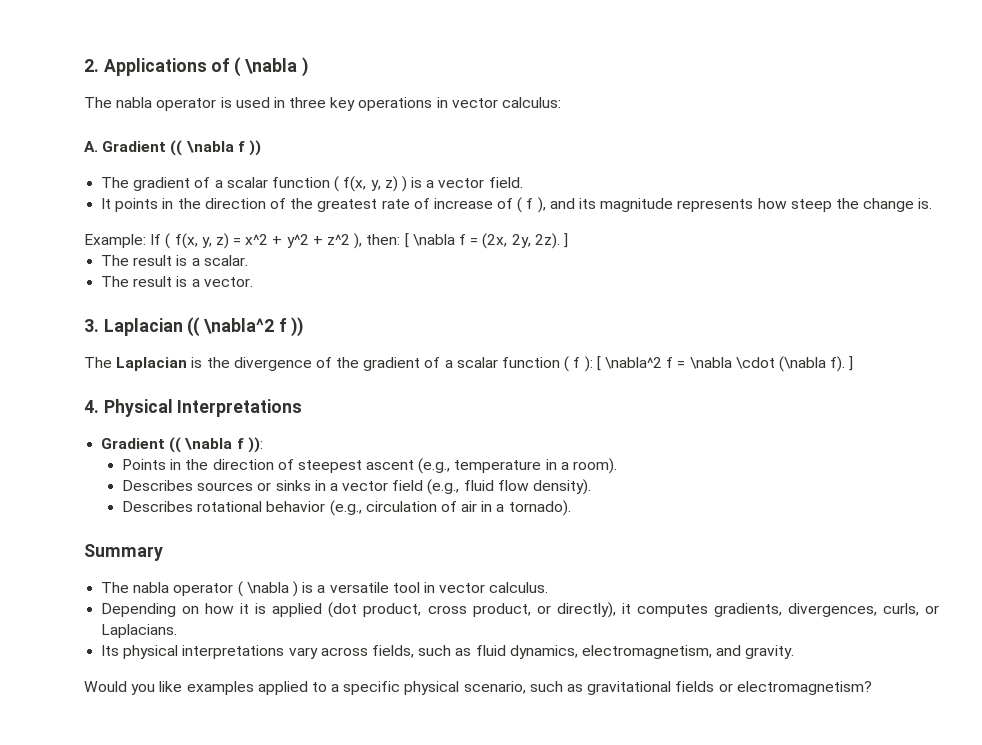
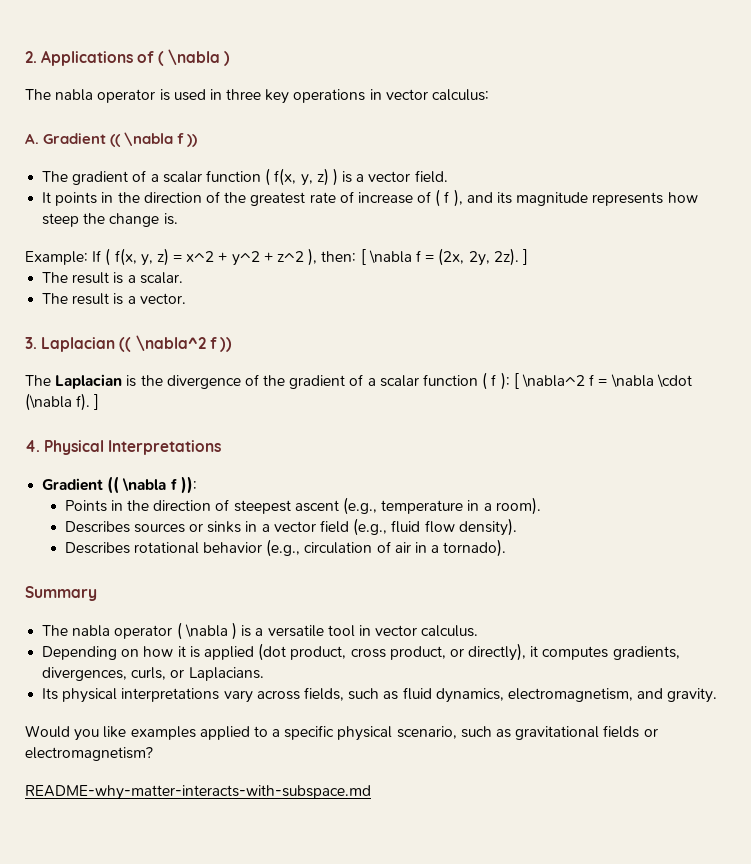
+ README-why-matter-interacts-with-subspace.md

